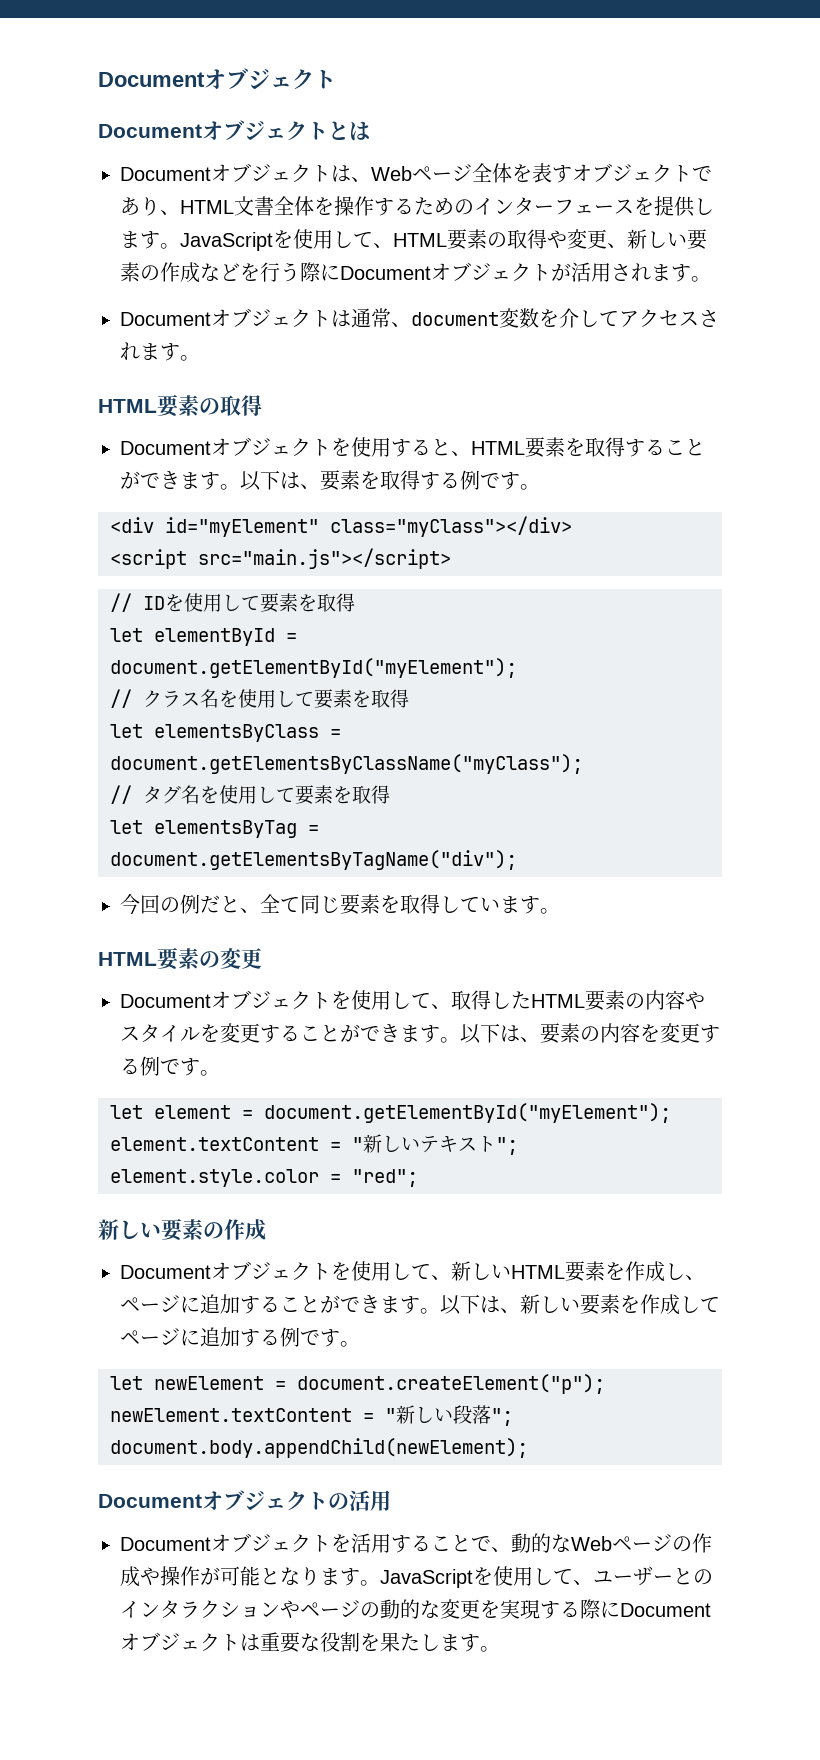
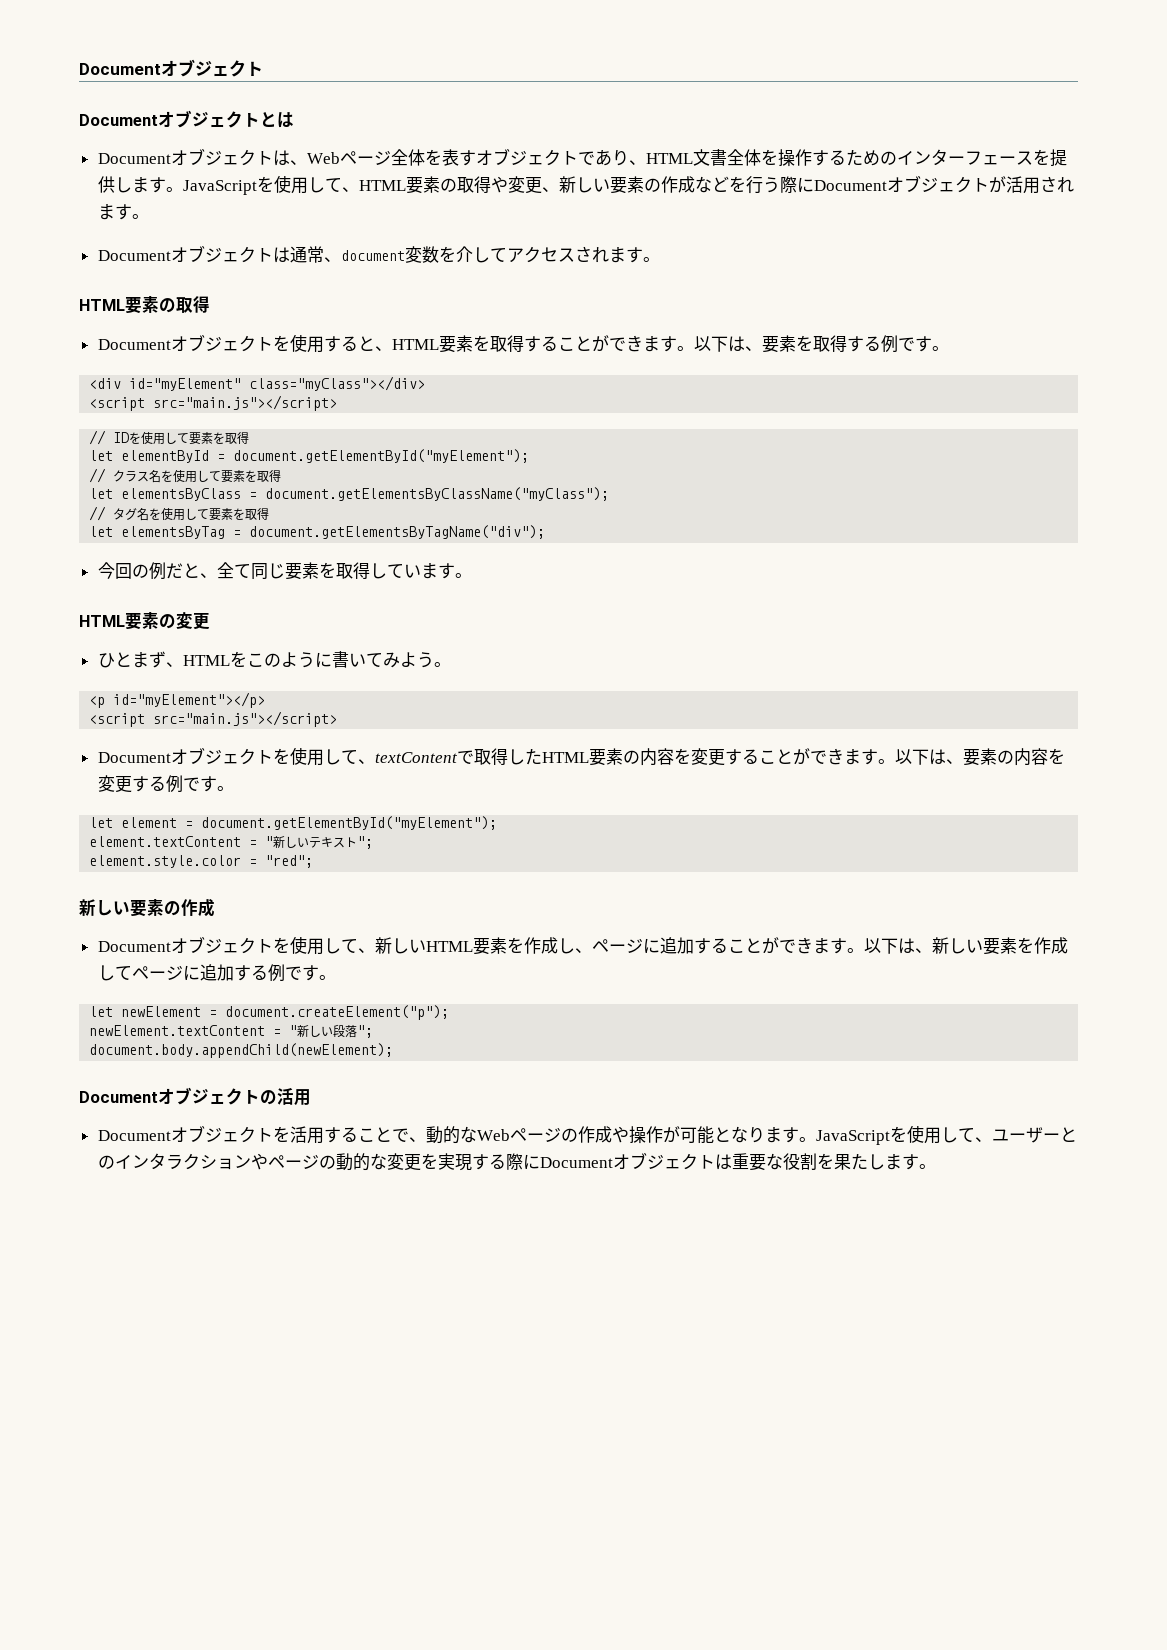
- Documentオブジェクトを使用して、取得したHTML要素の内容やスタイルを変更することができます。
+ ひとまず、HTMLをこのように書いてみよう。
+ <p id="myElement"></p>
+ <script src="main.js"></script>
+ Documentオブジェクトを使用して、textContentで取得したHTML要素の内容を変更することができます。

